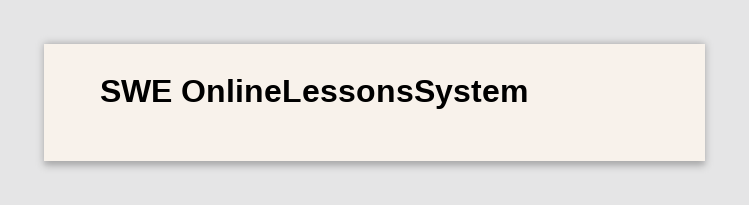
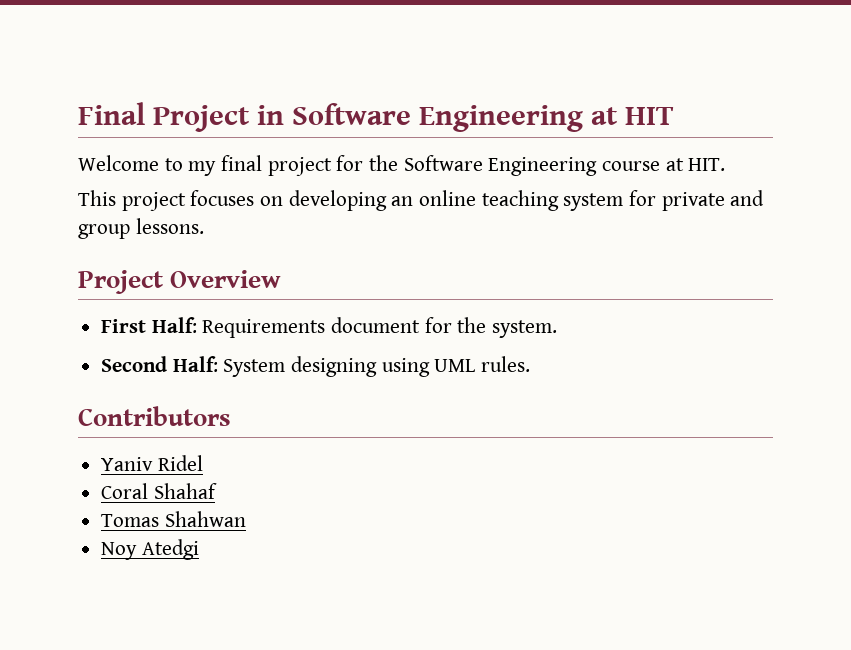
- SWE OnlineLessonsSystem
+ Final Project in Software Engineering at HIT
+ Welcome to my final project for the Software Engineering course at HIT.
+ This project focuses on developing an online teaching system for private and group lessons.
+ Project Overview
+ First Half: Requirements document for the system.
+ Second Half: System designing using UML rules.
+ Contributors
+ Yaniv Ridel
+ Coral Shahaf
+ Tomas Shahwan
+ Noy Atedgi

